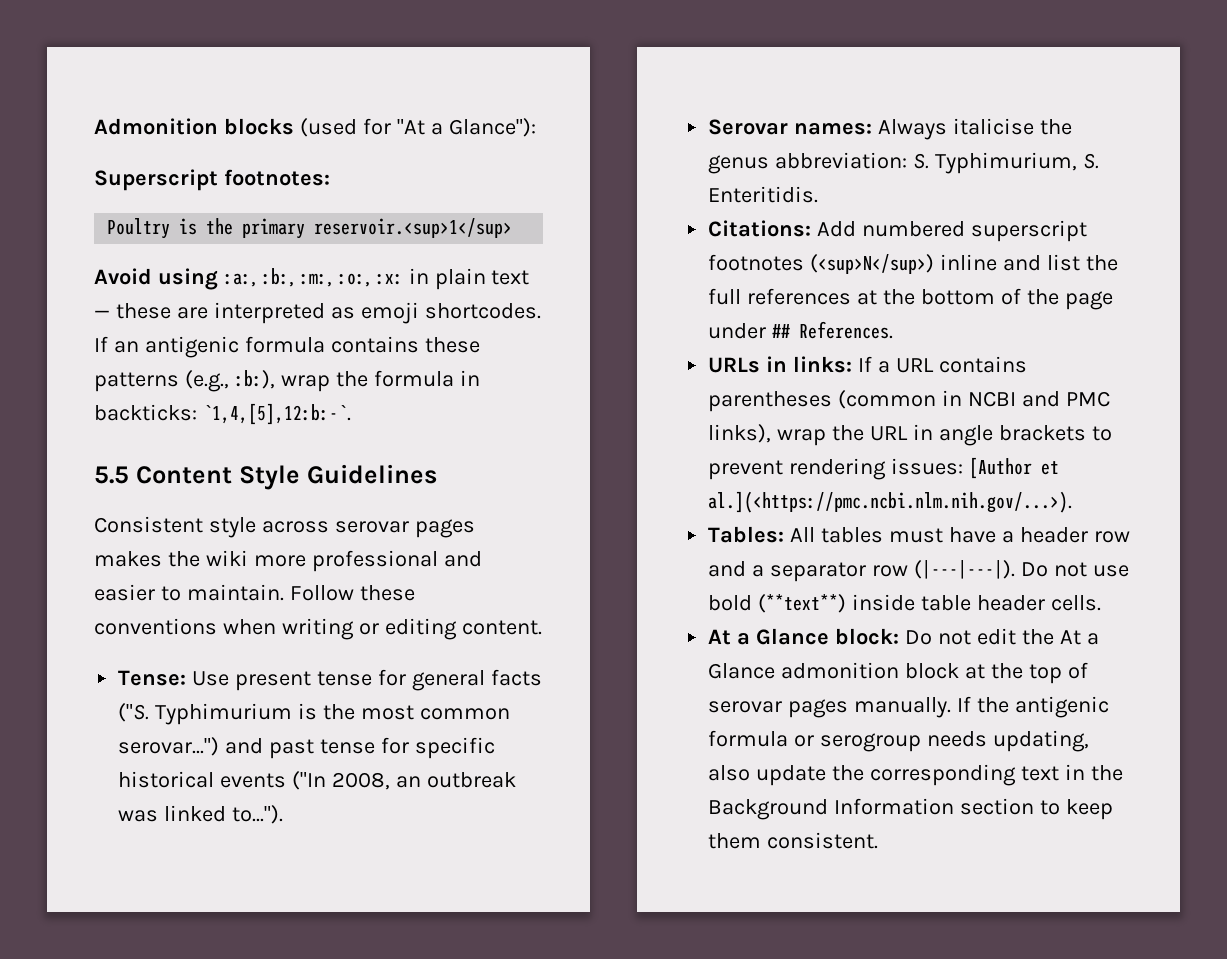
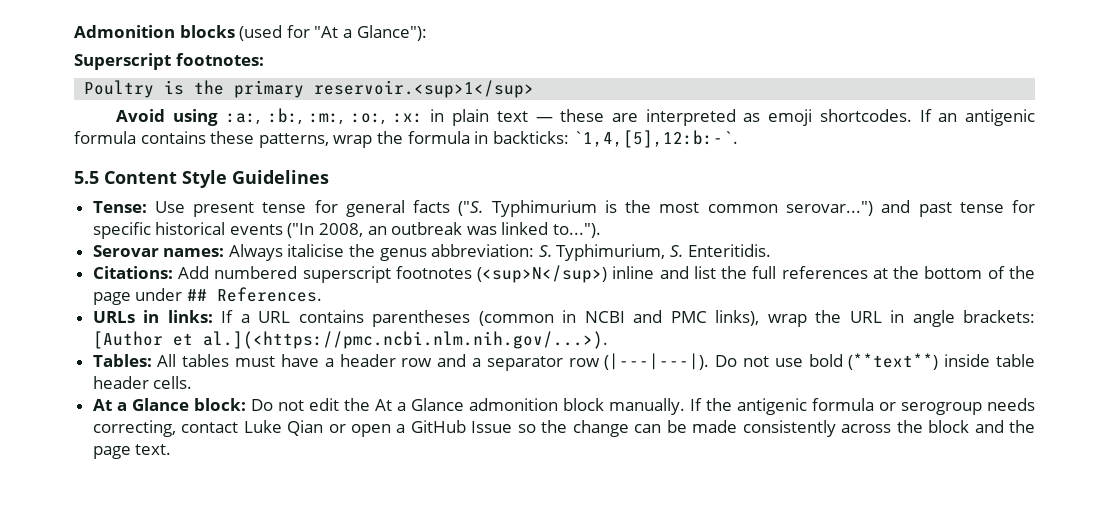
- If an antigenic formula contains these patterns (e.g., :b:), wrap the formula in backticks: `1,4,[5],12:b:-`.
+ If an antigenic formula contains these patterns, wrap the formula in backticks: `1,4,[5],12:b:-`.
- Consistent style across serovar pages makes the wiki more professional and easier to maintain. Follow these conventions when writing or editing content.
- URLs in links: If a URL contains parentheses (common in NCBI and PMC links), wrap the URL in angle brackets to prevent rendering issues: [Author et al.](<https://pmc.ncbi.nlm.nih.gov/...>).
+ URLs in links: If a URL contains parentheses (common in NCBI and PMC links), wrap the URL in angle brackets: [Author et al.](<https://pmc.ncbi.nlm.nih.gov/...>).
- At a Glance block: Do not edit the At a Glance admonition block at the top of serovar pages manually.
+ At a Glance block: Do not edit the At a Glance admonition block manually.
- If the antigenic formula or serogroup needs updating, also update the corresponding text in the Background Information section to keep them consistent.
+ If the antigenic formula or serogroup needs correcting, contact Luke Qian or open a GitHub Issue so the change can be made consistently across the block and the page text.

